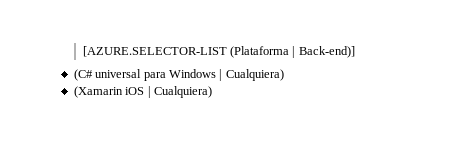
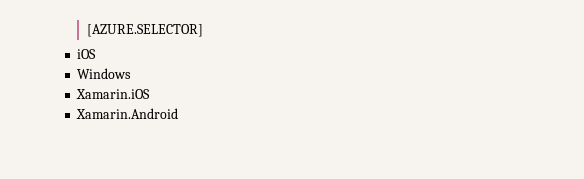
- [AZURE.SELECTOR-LIST (Plataforma | Back-end)]
- (C# universal para Windows | Cualquiera)
- (Xamarin iOS | Cualquiera)
+ [AZURE.SELECTOR]
+ iOS
+ Windows
+ Xamarin.iOS
+ Xamarin.Android

